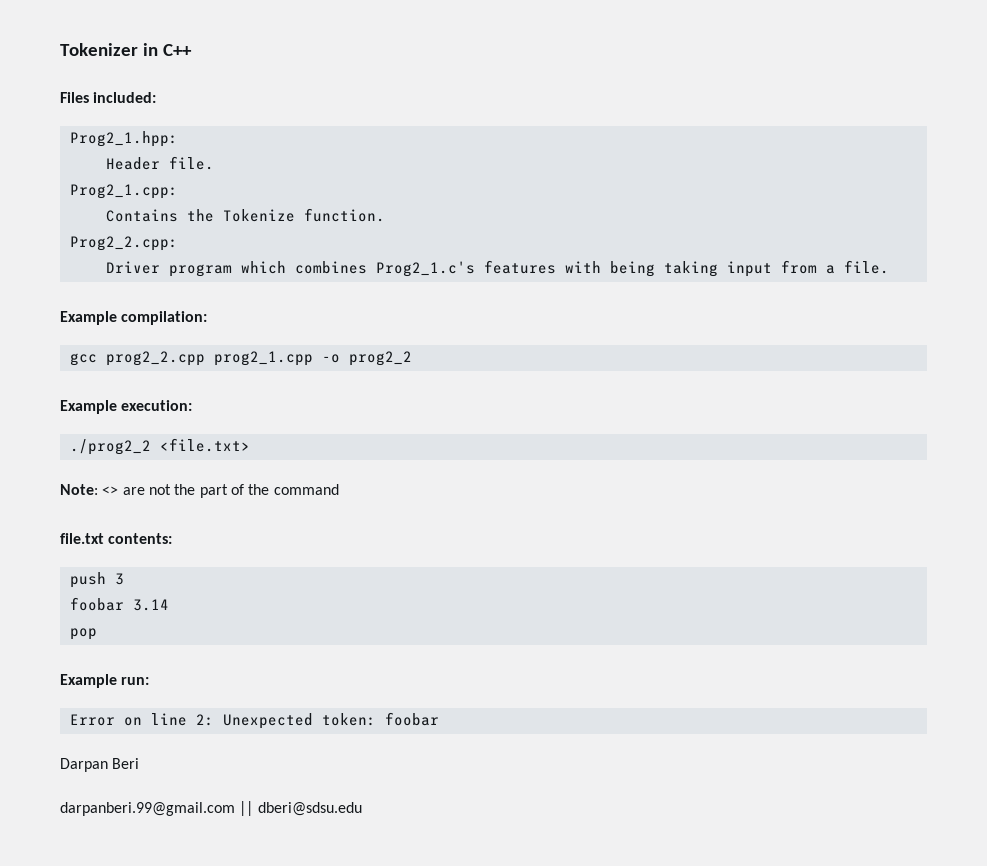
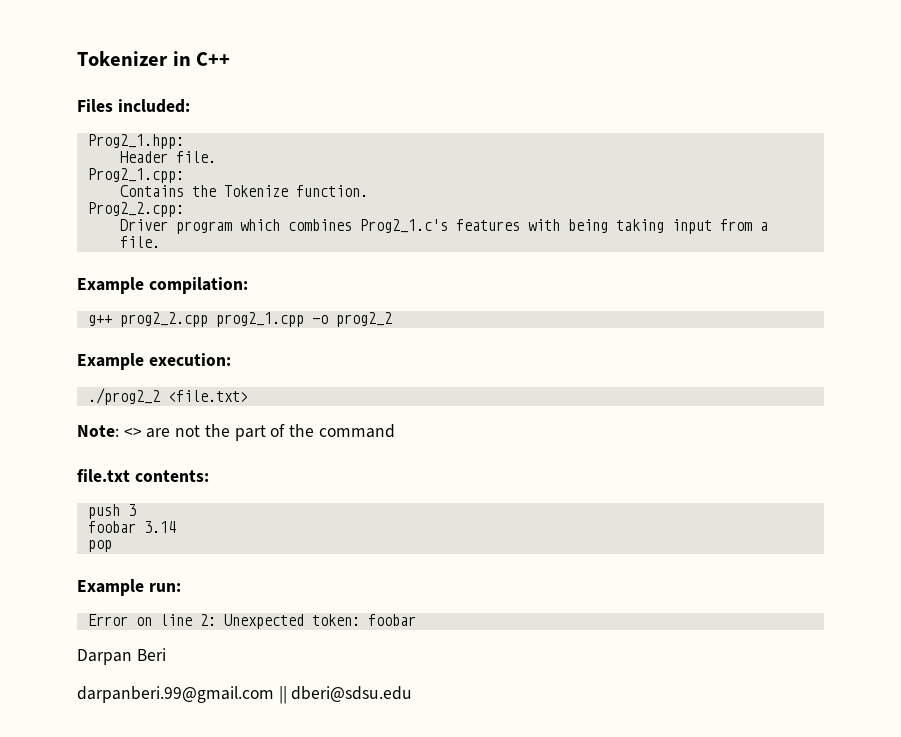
- gcc prog2_2.cpp prog2_1.cpp -o prog2_2
+ g++ prog2_2.cpp prog2_1.cpp -o prog2_2

